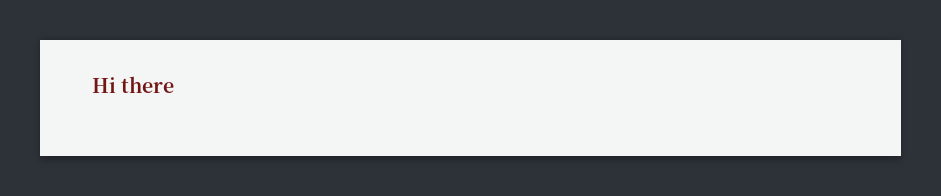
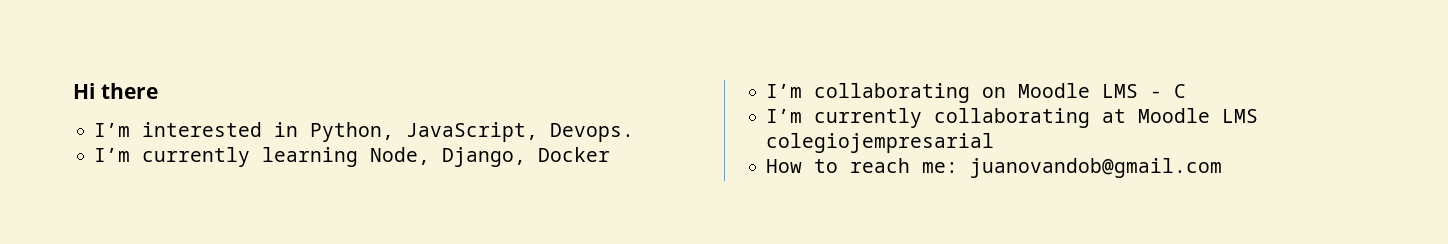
+ I’m interested in Python, JavaScript, Devops.
+ I’m currently learning Node, Django, Docker
+ I’m collaborating on Moodle LMS - C
+ I’m currently collaborating at Moodle LMS colegiojempresarial
+ How to reach me: juanovandob@gmail.com

